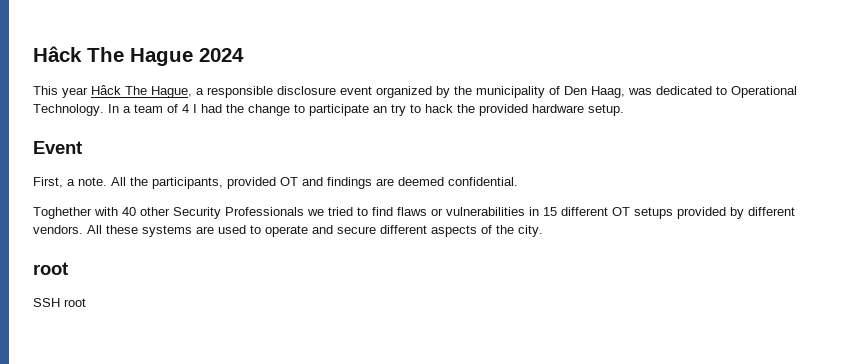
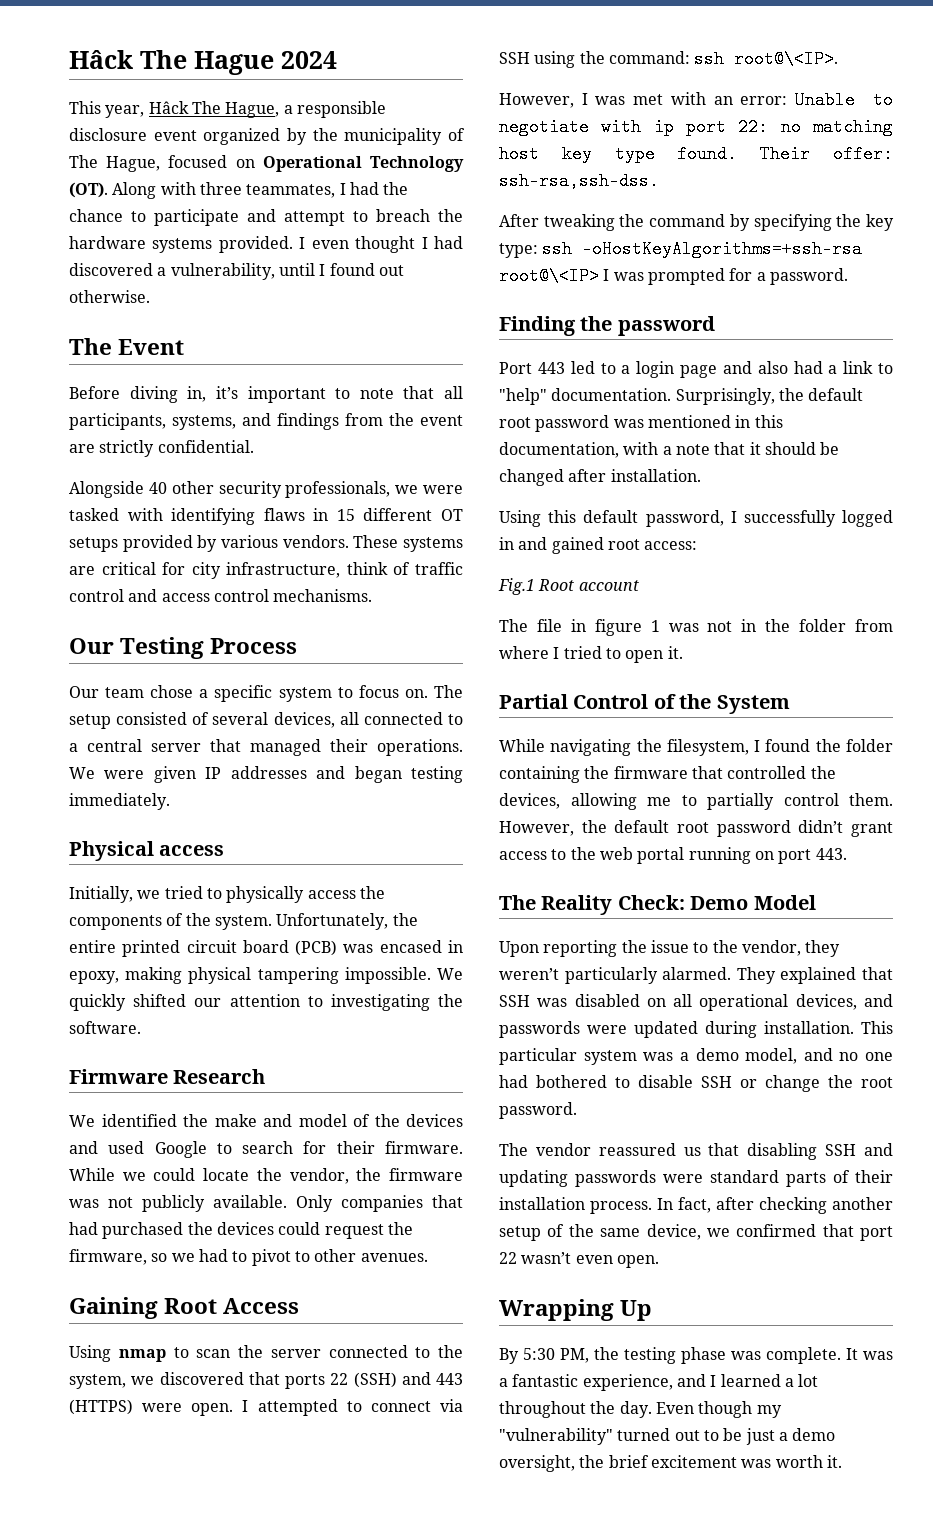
- This year Hâck The Hague, a responsible disclosure event organized by the municipality of Den Haag, was dedicated to Operational Technology. In a team of 4 I had the change to participate an try to hack the provided hardware setup.
- Event
- First, a note. All the participants, provided OT and findings are deemed confidential.
- Toghether with 40 other Security Professionals we tried to find flaws or vulnerabilities in 15 different OT setups provided by different vendors. All these systems are used to operate and secure different aspects of the city.
- root
- SSH root
+ This year, Hâck The Hague, a responsible disclosure event organized by the municipality of The Hague, focused on Operational Technology (OT). Along with three teammates, I had the chance to participate and attempt to breach the hardware systems provided. I even thought I had discovered a vulnerability, until I found out otherwise.
+ The Event
+ Before diving in, it’s important to note that all participants, systems, and findings from the event are strictly confidential.
+ Alongside 40 other security professionals, we were tasked with identifying flaws in 15 different OT setups provided by various vendors. These systems are critical for city infrastructure, think of traffic control and access control mechanisms.
+ Our Testing Process
+ Our team chose a specific system to focus on. The setup consisted of several devices, all connected to a central server that managed their operations. We were given IP addresses and began testing immediately.
+ Physical access
+ Initially, we tried to physically access the components of the system. Unfortunately, the entire printed circuit board (PCB) was encased in epoxy, making physical tampering impossible. We quickly shifted our attention to investigating the software.
+ Firmware Research
+ We identified the make and model of the devices and used Google to search for their firmware. While we could locate the vendor, the firmware was not publicly available. Only companies that had purchased the devices could request the firmware, so we had to pivot to other avenues.
+ Gaining Root Access
+ Using nmap to scan the server connected to the system, we discovered that ports 22 (SSH) and 443 (HTTPS) were open. I attempted to connect via SSH using the command: ssh root@\<IP>.
+ However, I was met with an error: Unable to negotiate with ip port 22: no matching host key type found. Their offer: ssh-rsa,ssh-dss.
+ After tweaking the command by specifying the key type: ssh -oHostKeyAlgorithms=+ssh-rsa root@\<IP> I was prompted for a password.
+ Finding the password
+ Port 443 led to a login page and also had a link to "help" documentation. Surprisingly, the default root password was mentioned in this documentation, with a note that it should be changed after installation.
+ Using this default password, I successfully logged in and gained root access:
+ Fig.1 Root account
+ The file in figure 1 was not in the folder from where I tried to open it.
+ Partial Control of the System
+ While navigating the filesystem, I found the folder containing the firmware that controlled the devices, allowing me to partially control them. However, the default root password didn’t grant access to the web portal running on port 443.
+ The Reality Check: Demo Model
+ Upon reporting the issue to the vendor, they weren’t particularly alarmed. They explained that SSH was disabled on all operational devices, and passwords were updated during installation. This particular system was a demo model, and no one had bothered to disable SSH or change the root password.
+ The vendor reassured us that disabling SSH and updating passwords were standard parts of their installation process. In fact, after checking another setup of the same device, we confirmed that port 22 wasn’t even open.
+ Wrapping Up
+ By 5:30 PM, the testing phase was complete. It was a fantastic experience, and I learned a lot throughout the day. Even though my "vulnerability" turned out to be just a demo oversight, the brief excitement was worth it.

